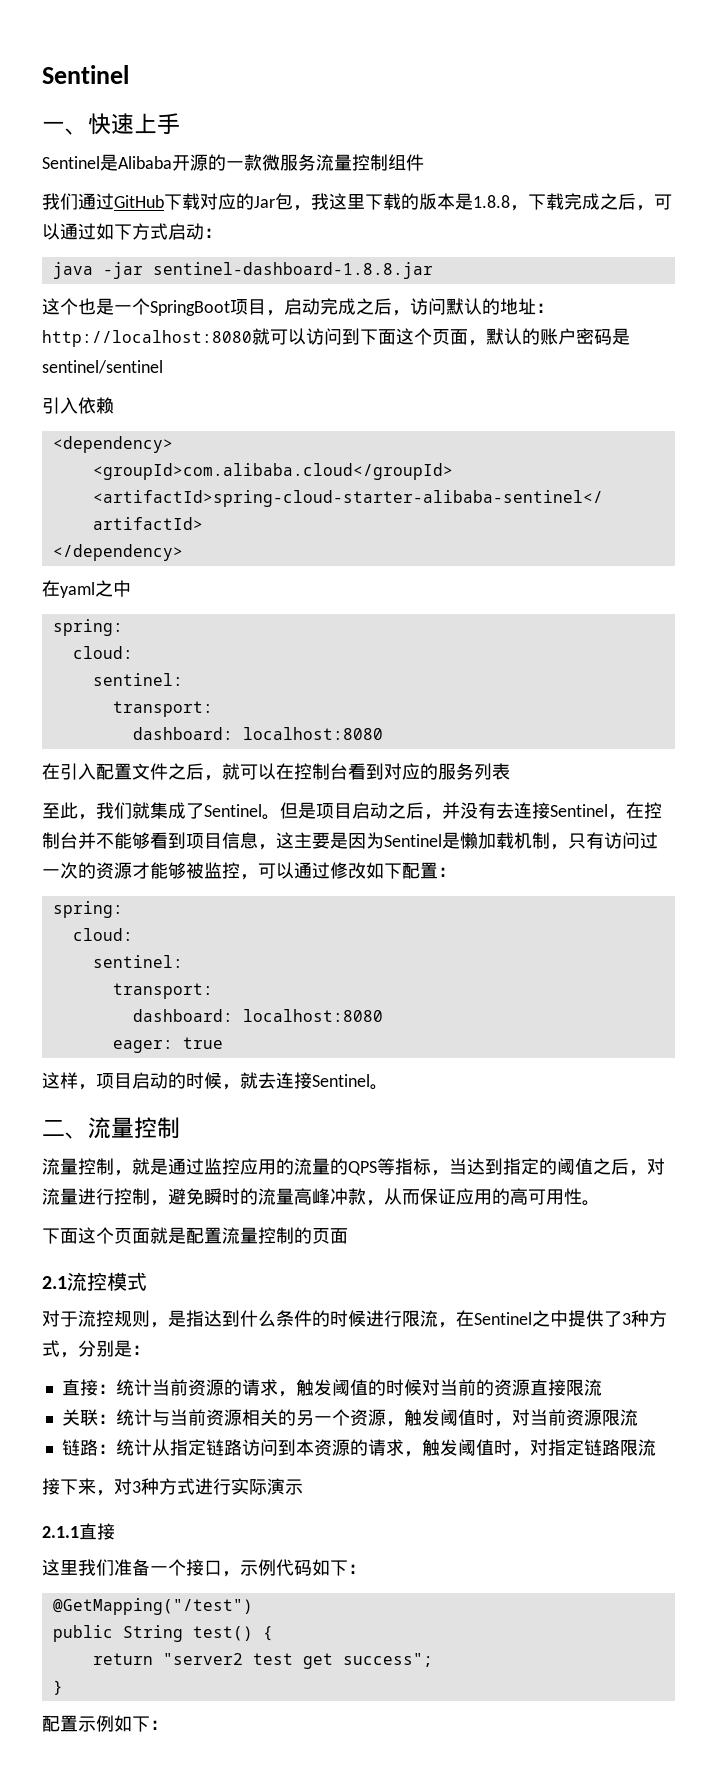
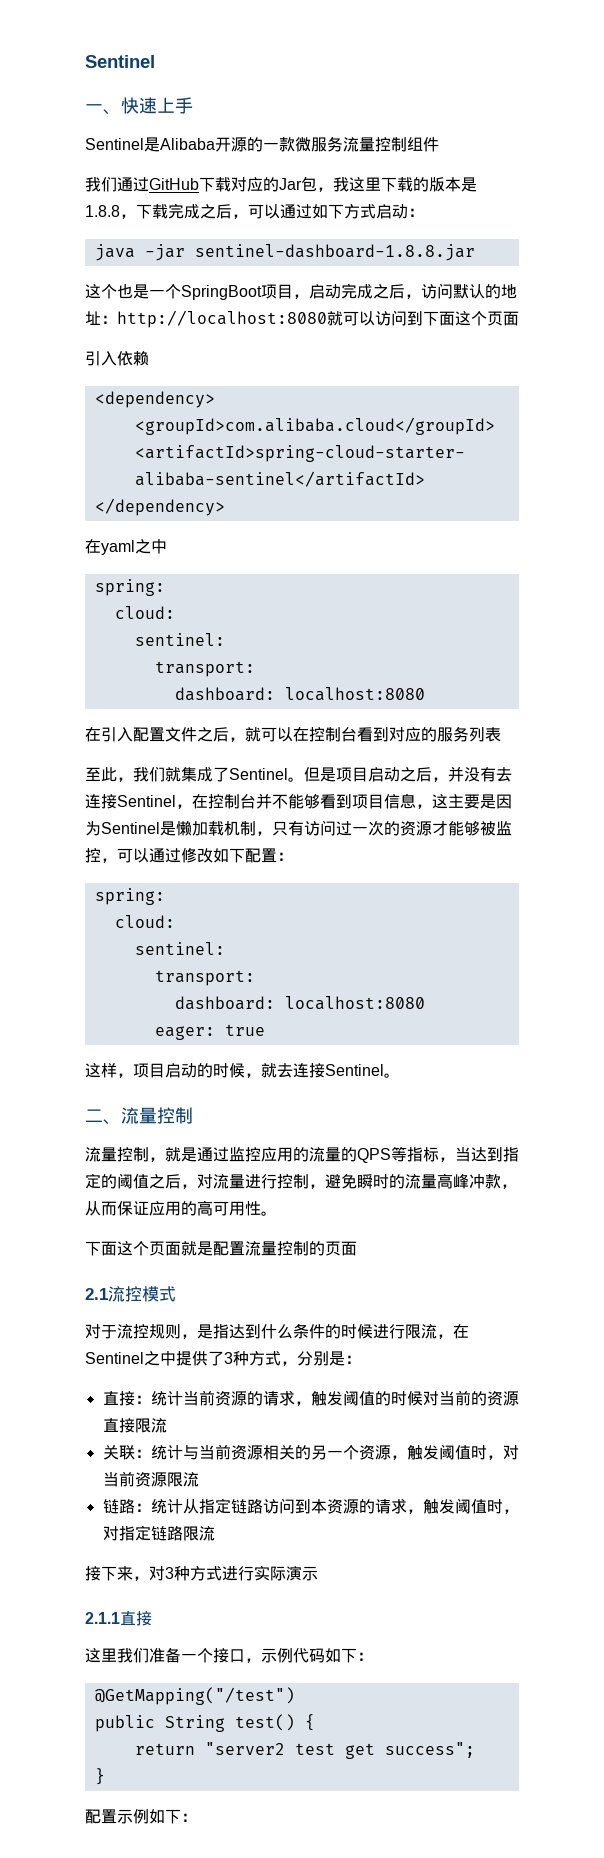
- 这个也是一个SpringBoot项目，启动完成之后，访问默认的地址：http://localhost:8080就可以访问到下面这个页面，默认的账户密码是sentinel/sentinel
+ 这个也是一个SpringBoot项目，启动完成之后，访问默认的地址：http://localhost:8080就可以访问到下面这个页面

